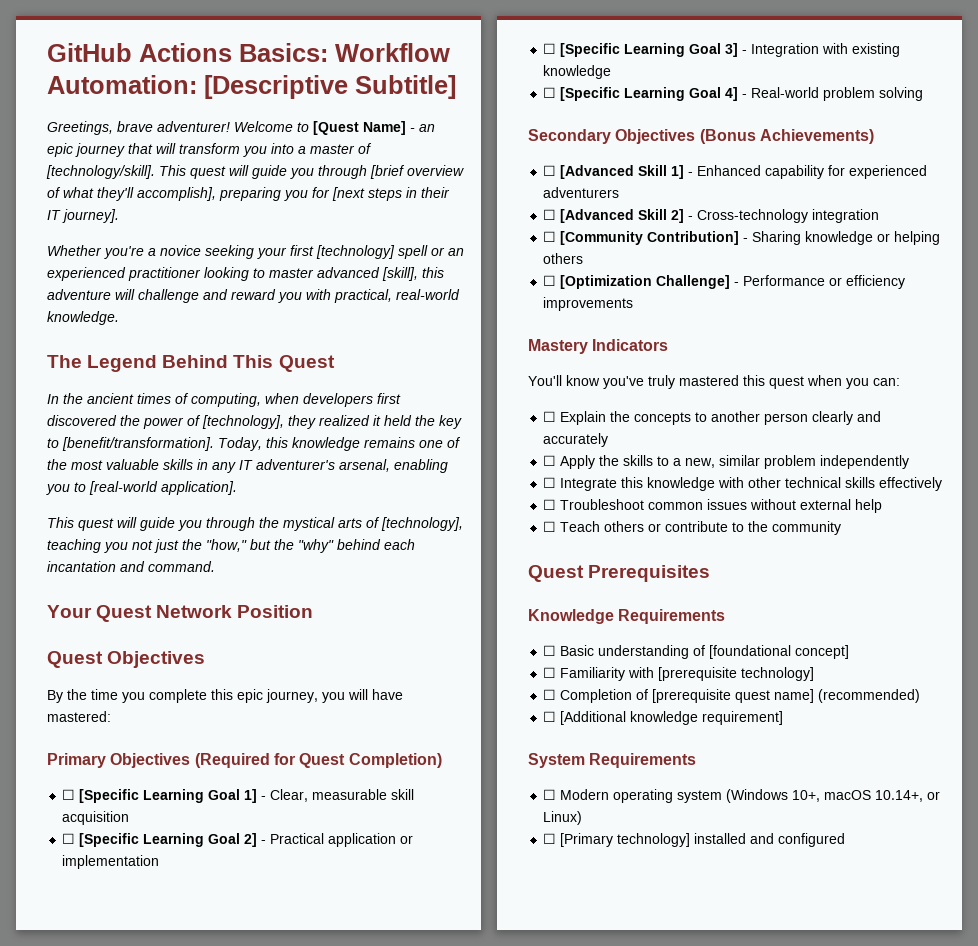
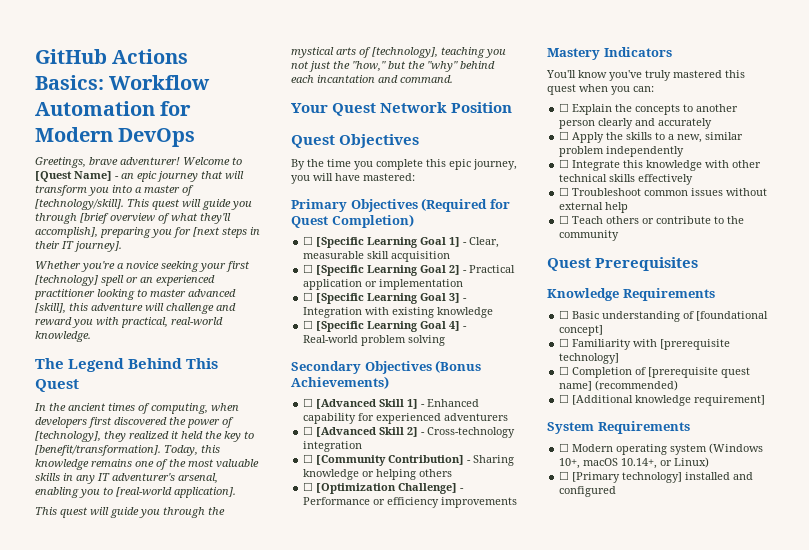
- GitHub Actions Basics: Workflow Automation: [Descriptive Subtitle]
+ GitHub Actions Basics: Workflow Automation for Modern DevOps

